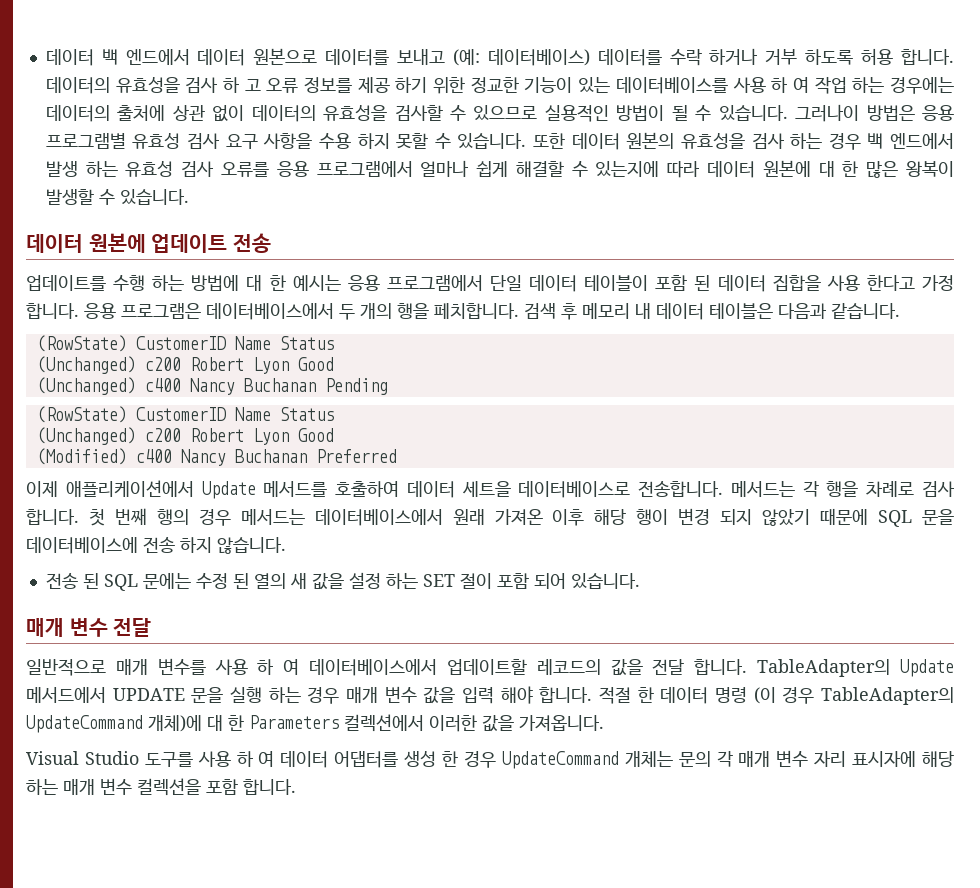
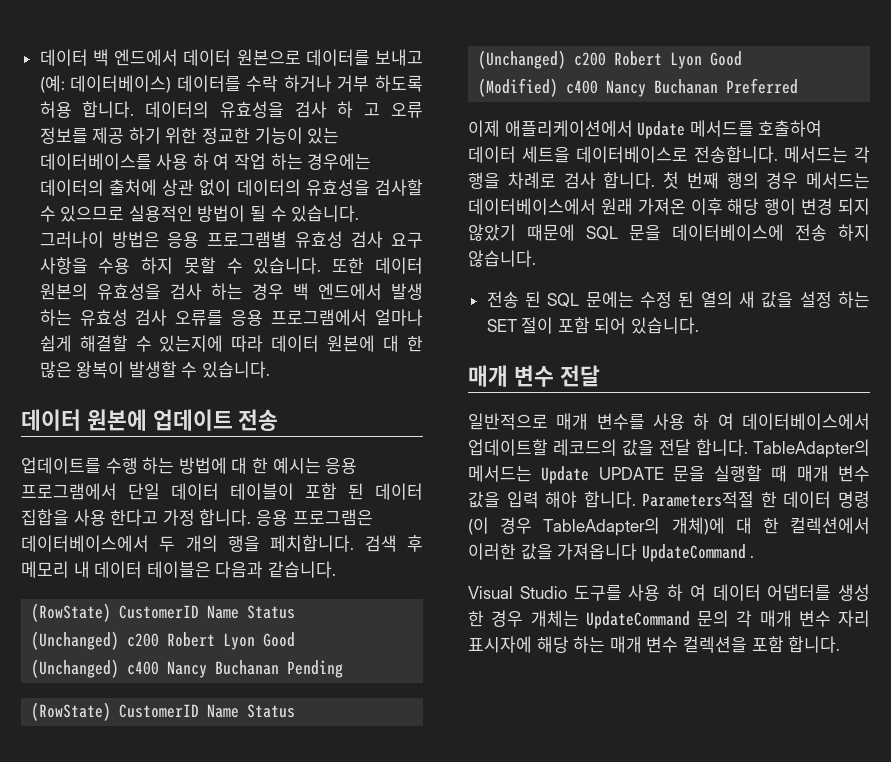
- TableAdapter의 Update 메서드에서 UPDATE 문을 실행 하는 경우 매개 변수 값을 입력 해야 합니다.
+ TableAdapter의 메서드는 Update UPDATE 문을 실행할 때 매개 변수 값을 입력 해야 합니다.
- 적절 한 데이터 명령 (이 경우 TableAdapter의 UpdateCommand 개체)에 대 한 Parameters 컬렉션에서 이러한 값을 가져옵니다.
+ Parameters적절 한 데이터 명령 (이 경우 TableAdapter의 개체)에 대 한 컬렉션에서 이러한 값을 가져옵니다 UpdateCommand .
- Visual Studio 도구를 사용 하 여 데이터 어댑터를 생성 한 경우 UpdateCommand 개체는 문의 각 매개 변수 자리 표시자에 해당 하는 매개 변수 컬렉션을 포함 합니다.
+ Visual Studio 도구를 사용 하 여 데이터 어댑터를 생성 한 경우 개체는 UpdateCommand 문의 각 매개 변수 자리 표시자에 해당 하는 매개 변수 컬렉션을 포함 합니다.

